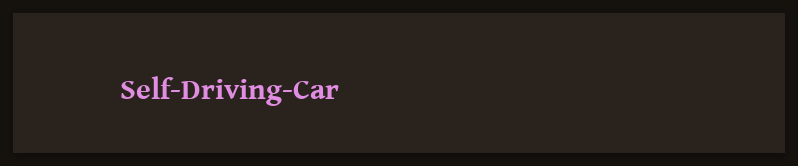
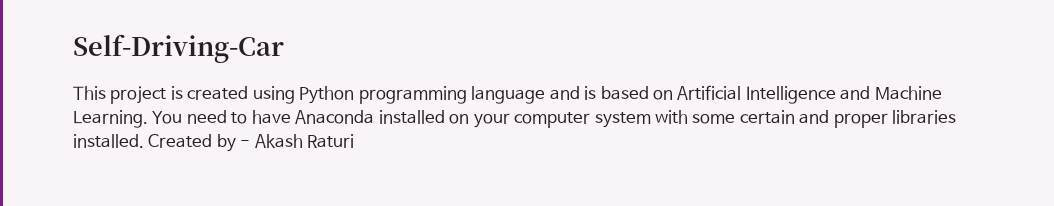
+ This project is created using Python programming language and is based on Artificial Intelligence and Machine Learning. You need to have Anaconda installed on your computer system with some certain and proper libraries installed. Created by - Akash Raturi

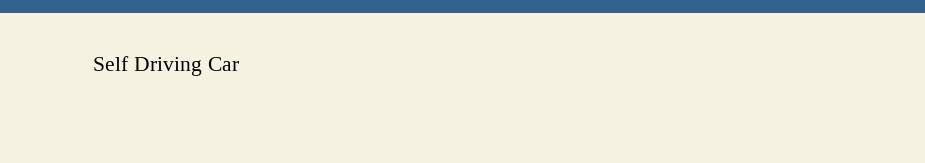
- Self-Driving-Car
- This project is created using Python programming language and is based on Artificial Intelligence and Machine Learning. You need to have Anaconda installed on your computer system with some certain and proper libraries installed. Created by - Akash Raturi
+ Self Driving Car

